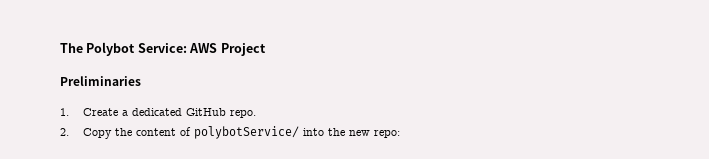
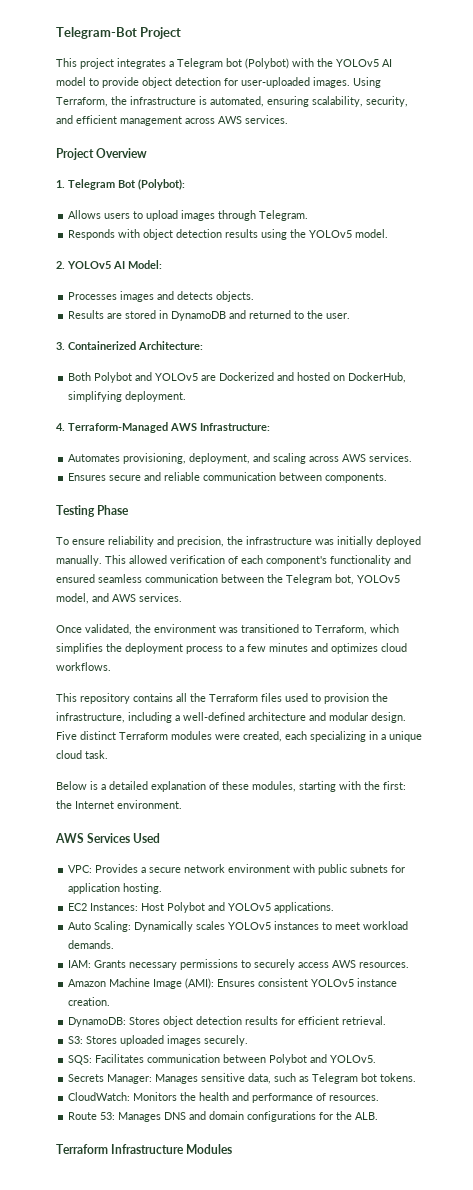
- The Polybot Service: AWS Project
- Preliminaries
- 1. Create a dedicated GitHub repo.
- 2. Copy the content of polybotService/ into the new repo:
+ Telegram-Bot Project
+ This project integrates a Telegram bot (Polybot) with the YOLOv5 AI model to provide object detection for user-uploaded images. Using Terraform, the infrastructure is automated, ensuring scalability, security, and efficient management across AWS services.
+ Project Overview
+ 1. Telegram Bot (Polybot):
+ Allows users to upload images through Telegram.
+ Responds with object detection results using the YOLOv5 model.
+ 2. YOLOv5 AI Model:
+ Processes images and detects objects.
+ Results are stored in DynamoDB and returned to the user.
+ 3. Containerized Architecture:
+ Both Polybot and YOLOv5 are Dockerized and hosted on DockerHub, simplifying deployment.
+ 4. Terraform-Managed AWS Infrastructure:
+ Automates provisioning, deployment, and scaling across AWS services.
+ Ensures secure and reliable communication between components.
+ Testing Phase
+ To ensure reliability and precision, the infrastructure was initially deployed manually. This allowed verification of each component's functionality and ensured seamless communication between the Telegram bot, YOLOv5 model, and AWS services.
+ Once validated, the environment was transitioned to Terraform, which simplifies the deployment process to a few minutes and optimizes cloud workflows.
+ This repository contains all the Terraform files used to provision the infrastructure, including a well-defined architecture and modular design. Five distinct Terraform modules were created, each specializing in a unique cloud task.
+ Below is a detailed explanation of these modules, starting with the first: the Internet environment.
+ AWS Services Used
+ VPC: Provides a secure network environment with public subnets for application hosting.
+ EC2 Instances: Host Polybot and YOLOv5 applications.
+ Auto Scaling: Dynamically scales YOLOv5 instances to meet workload demands.
+ IAM: Grants necessary permissions to securely access AWS resources.
+ Amazon Machine Image (AMI): Ensures consistent YOLOv5 instance creation.
+ DynamoDB: Stores object detection results for efficient retrieval.
+ S3: Stores uploaded images securely.
+ SQS: Facilitates communication between Polybot and YOLOv5.
+ Secrets Manager: Manages sensitive data, such as Telegram bot tokens.
+ CloudWatch: Monitors the health and performance of resources.
+ Route 53: Manages DNS and domain configurations for the ALB.
+ Terraform Infrastructure Modules

